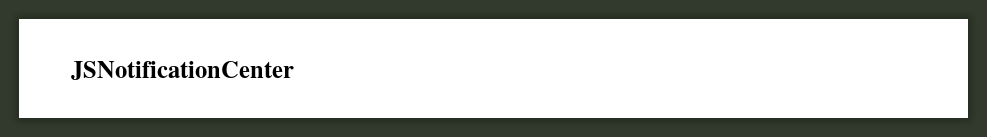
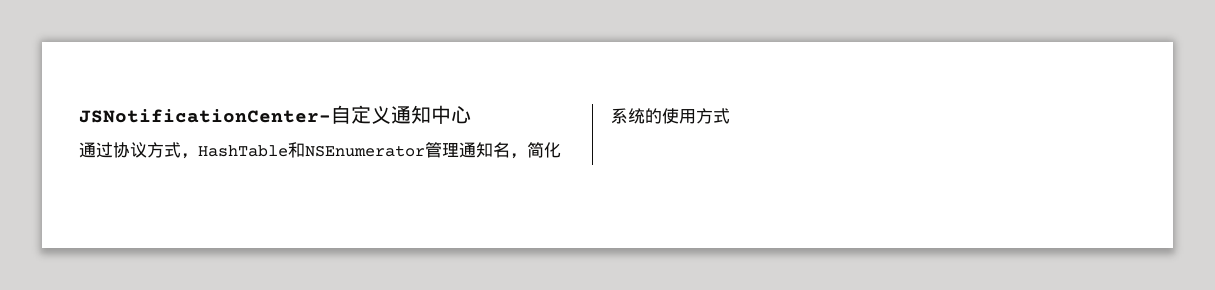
- JSNotificationCenter
+ JSNotificationCenter-自定义通知中心
+ 通过协议方式，HashTable和NSEnumerator管理通知名，简化系统的使用方式

